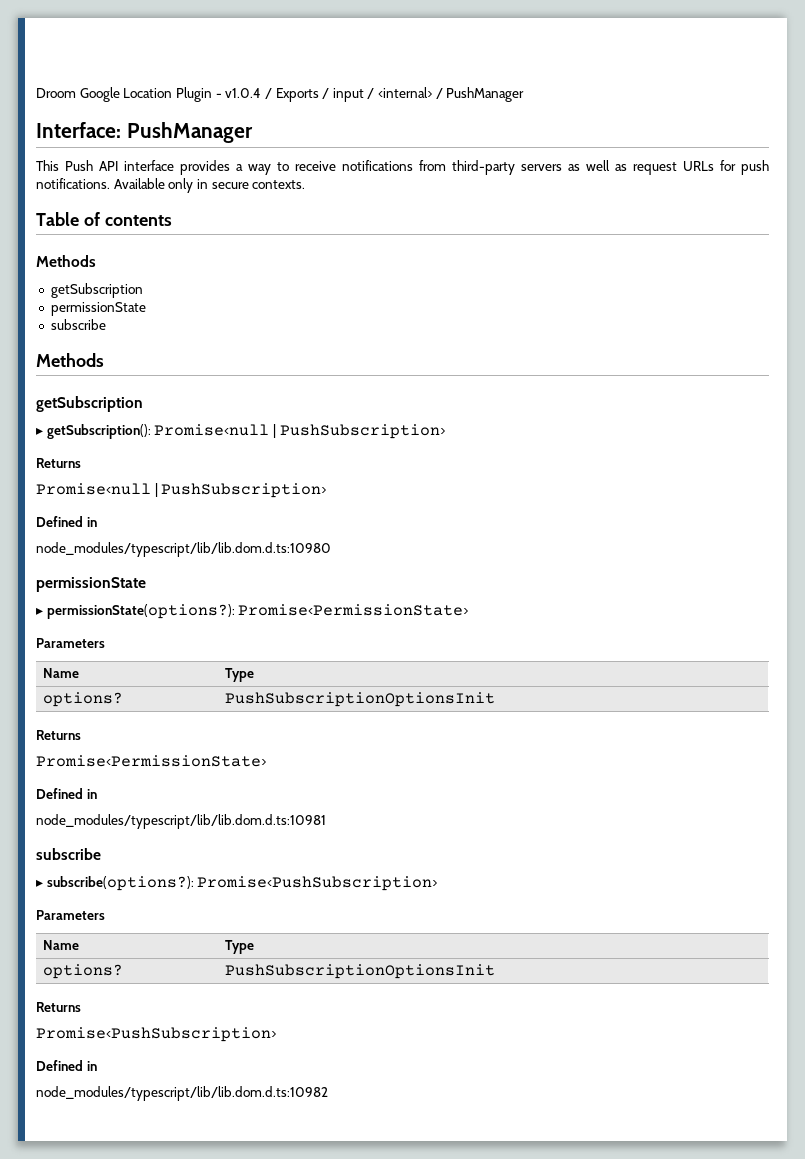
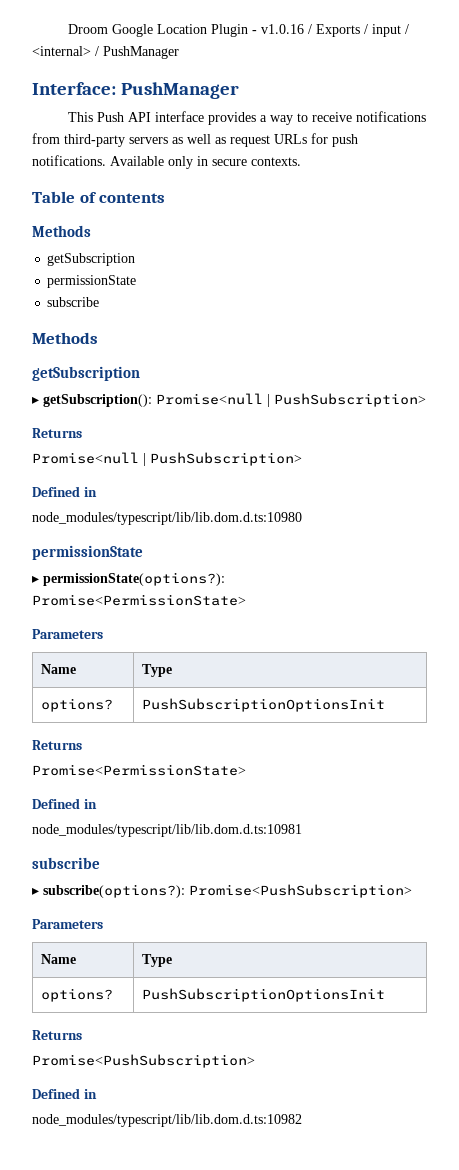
- Droom Google Location Plugin - v1.0.4 / Exports / input / <internal> / PushManager
+ Droom Google Location Plugin - v1.0.16 / Exports / input / <internal> / PushManager

